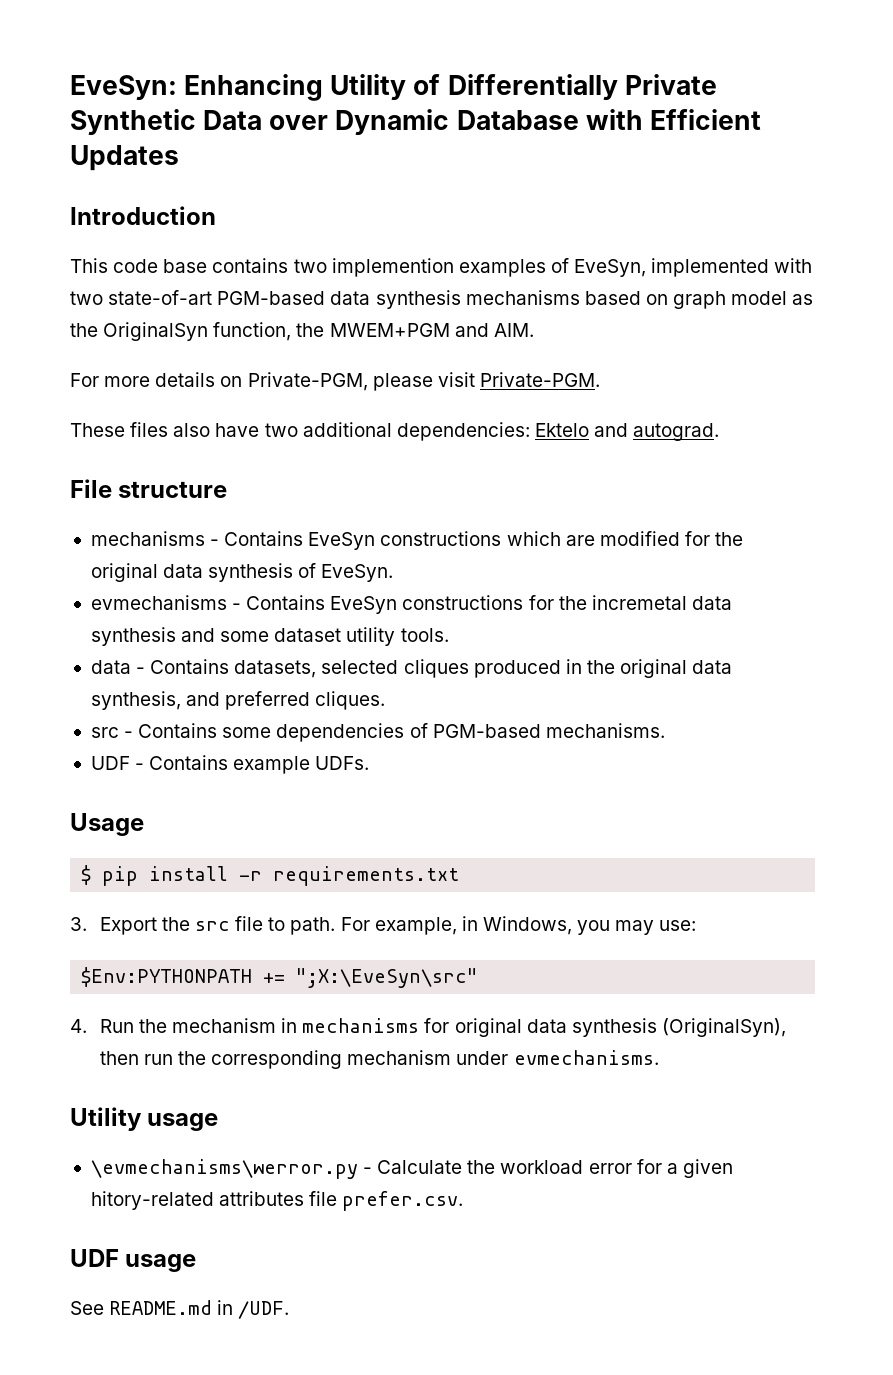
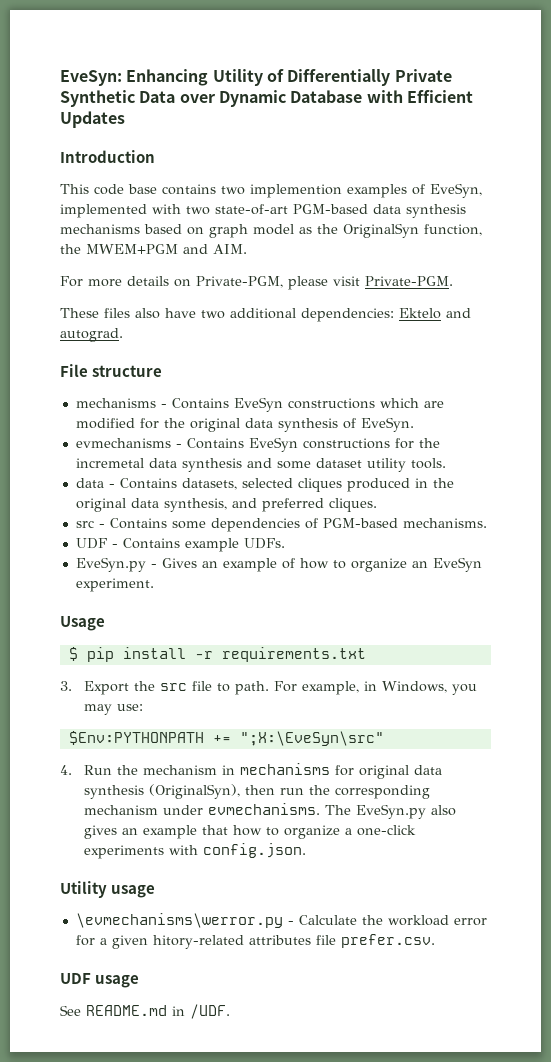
+ EveSyn.py - Gives an example of how to organize an EveSyn experiment.
+ The EveSyn.py also gives an example that how to organize a one-click experiments with config.json.

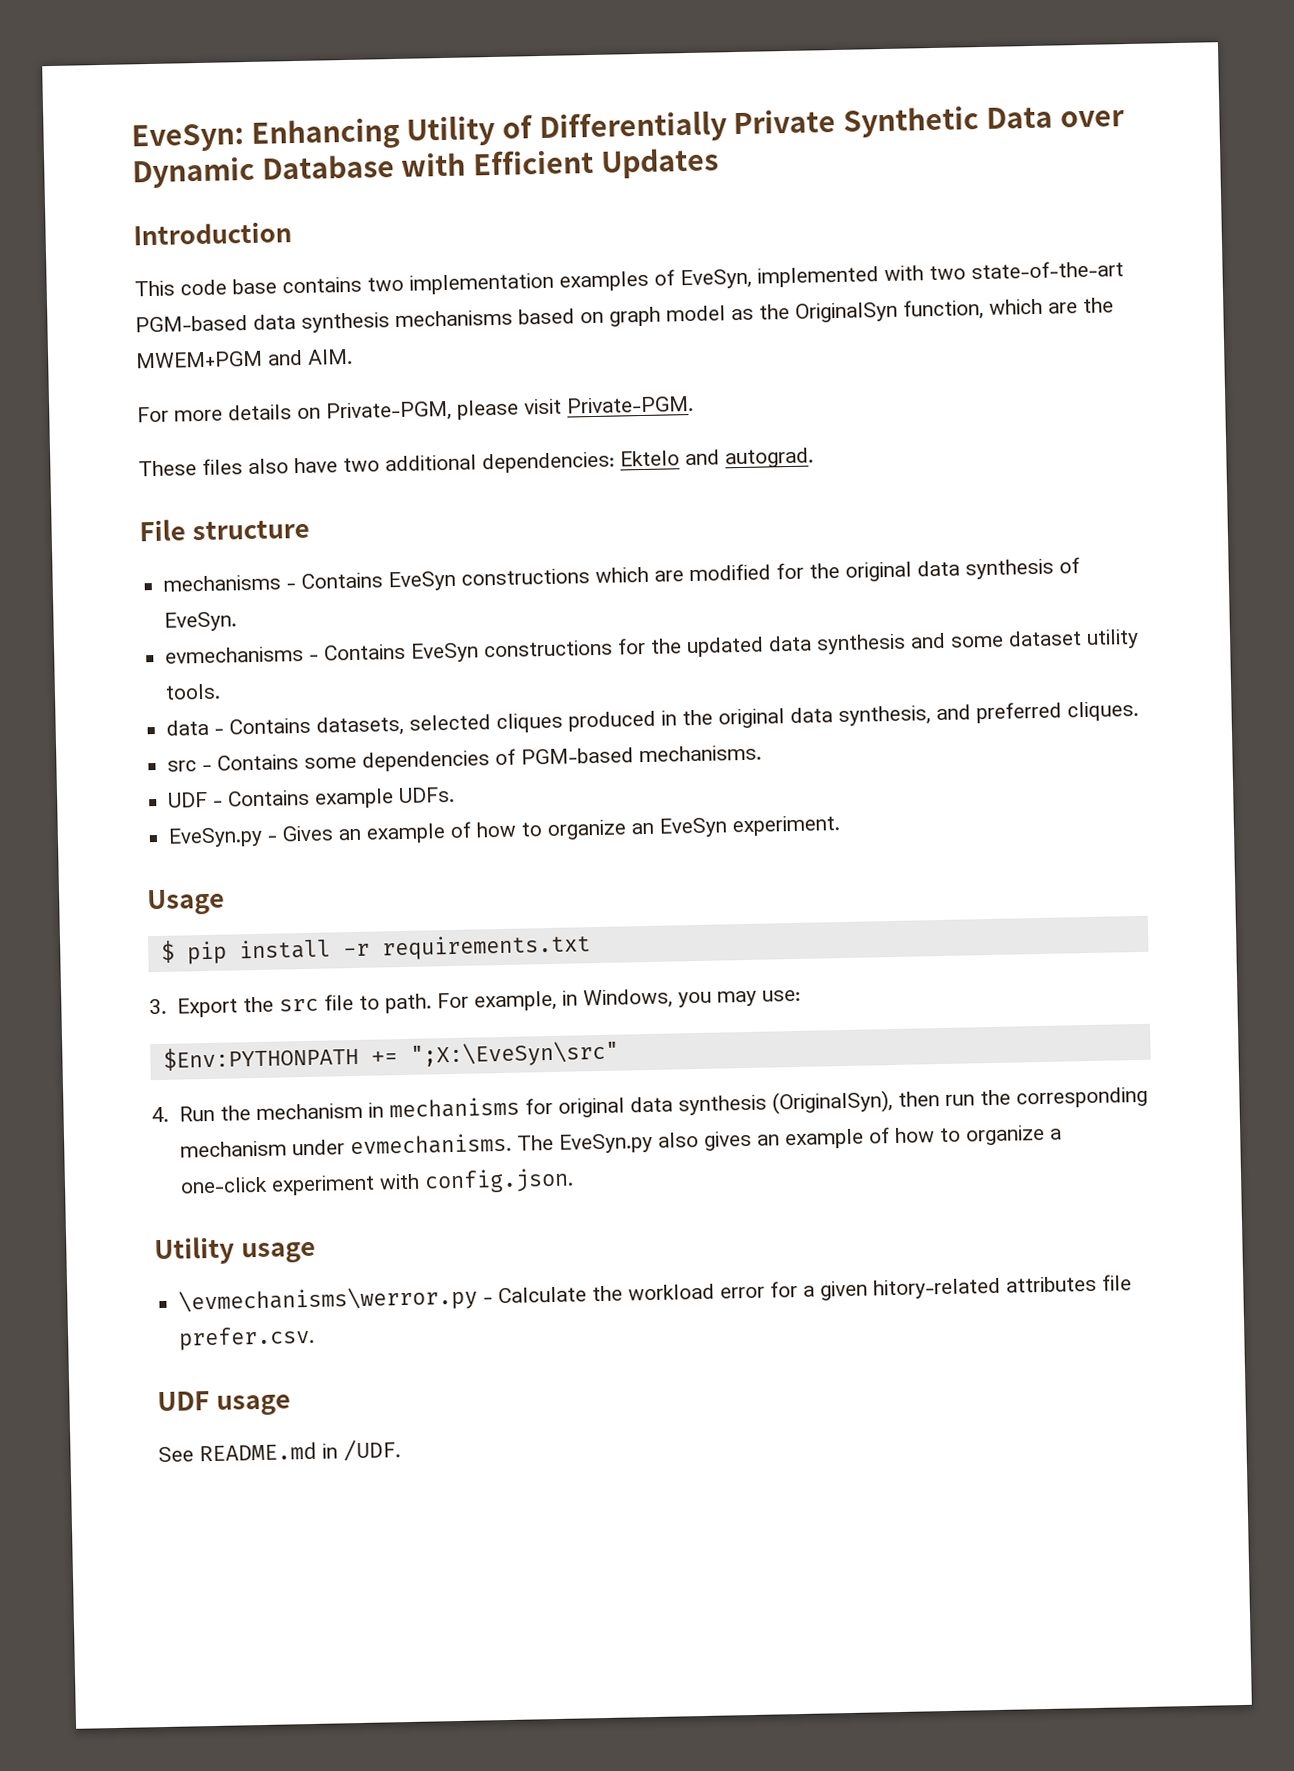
- This code base contains two implemention examples of EveSyn, implemented with two state-of-art PGM-based data synthesis mechanisms based on graph model as the OriginalSyn function, the MWEM+PGM and AIM.
+ This code base contains two implementation examples of EveSyn, implemented with two state-of-the-art PGM-based data synthesis mechanisms based on graph model as the OriginalSyn function, which are the MWEM+PGM and AIM.
- evmechanisms - Contains EveSyn constructions for the incremetal data synthesis and some dataset utility tools.
+ evmechanisms - Contains EveSyn constructions for the updated data synthesis and some dataset utility tools.
- The EveSyn.py also gives an example that how to organize a one-click experiments with config.json.
+ The EveSyn.py also gives an example of how to organize a one-click experiment with config.json.

